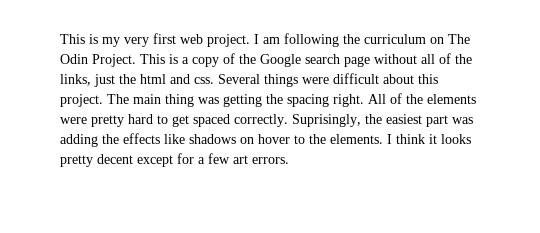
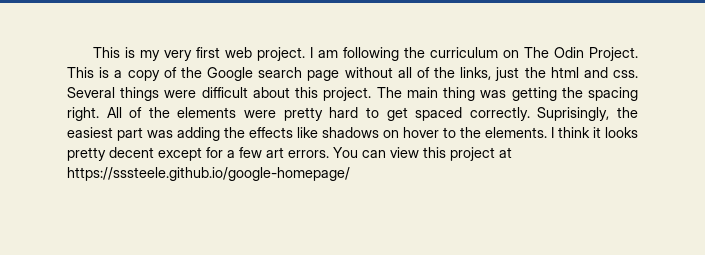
+ You can view this project at https://sssteele.github.io/google-homepage/

